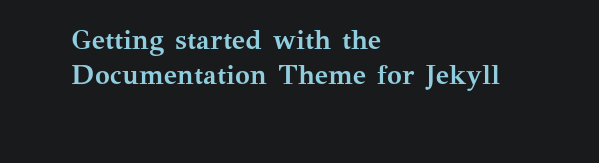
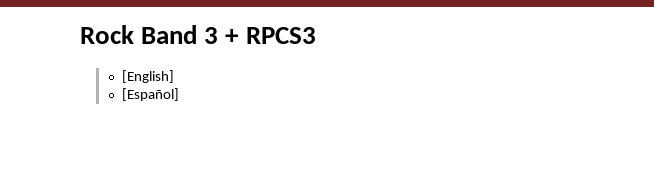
- Getting started with the Documentation Theme for Jekyll
+ Rock Band 3 + RPCS3
+ [English]
+ [Español]

